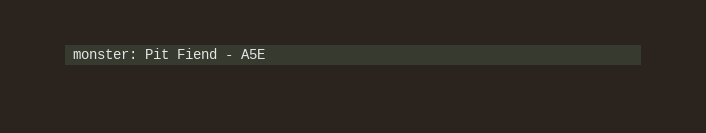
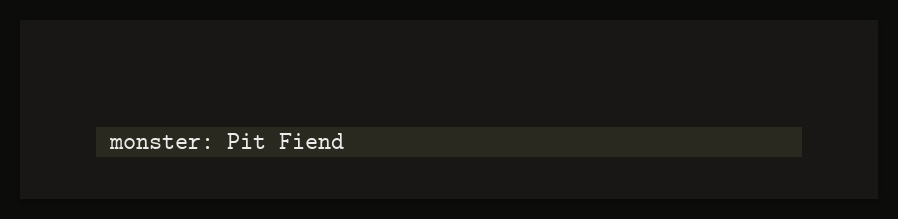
- monster: Pit Fiend - A5E
+ monster: Pit Fiend

